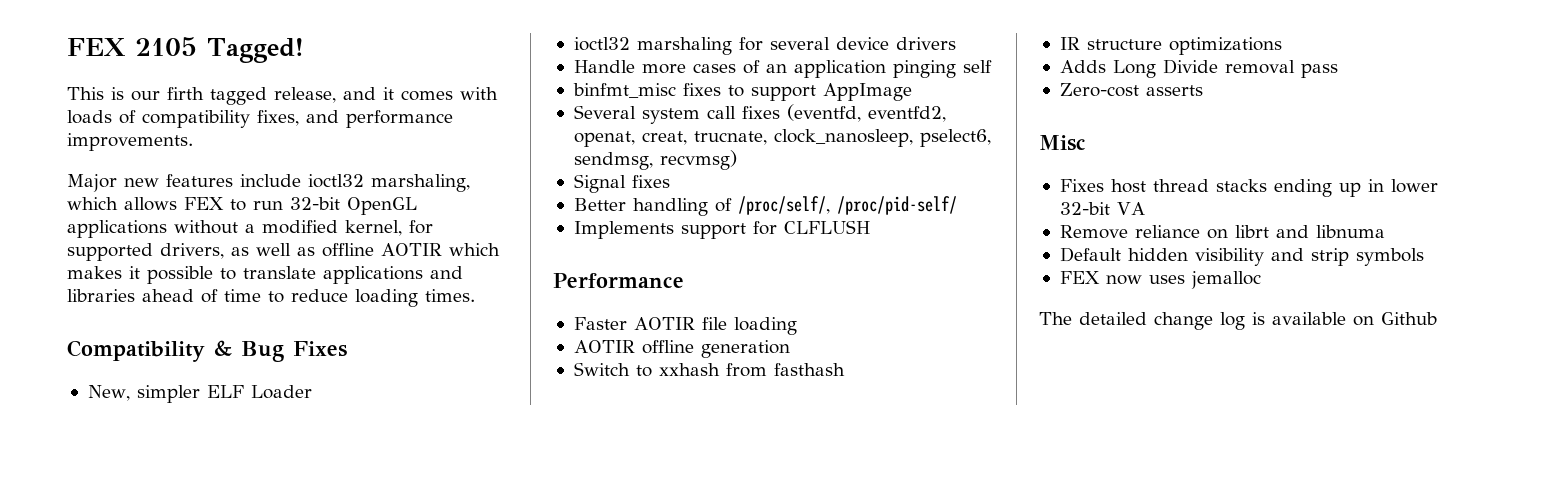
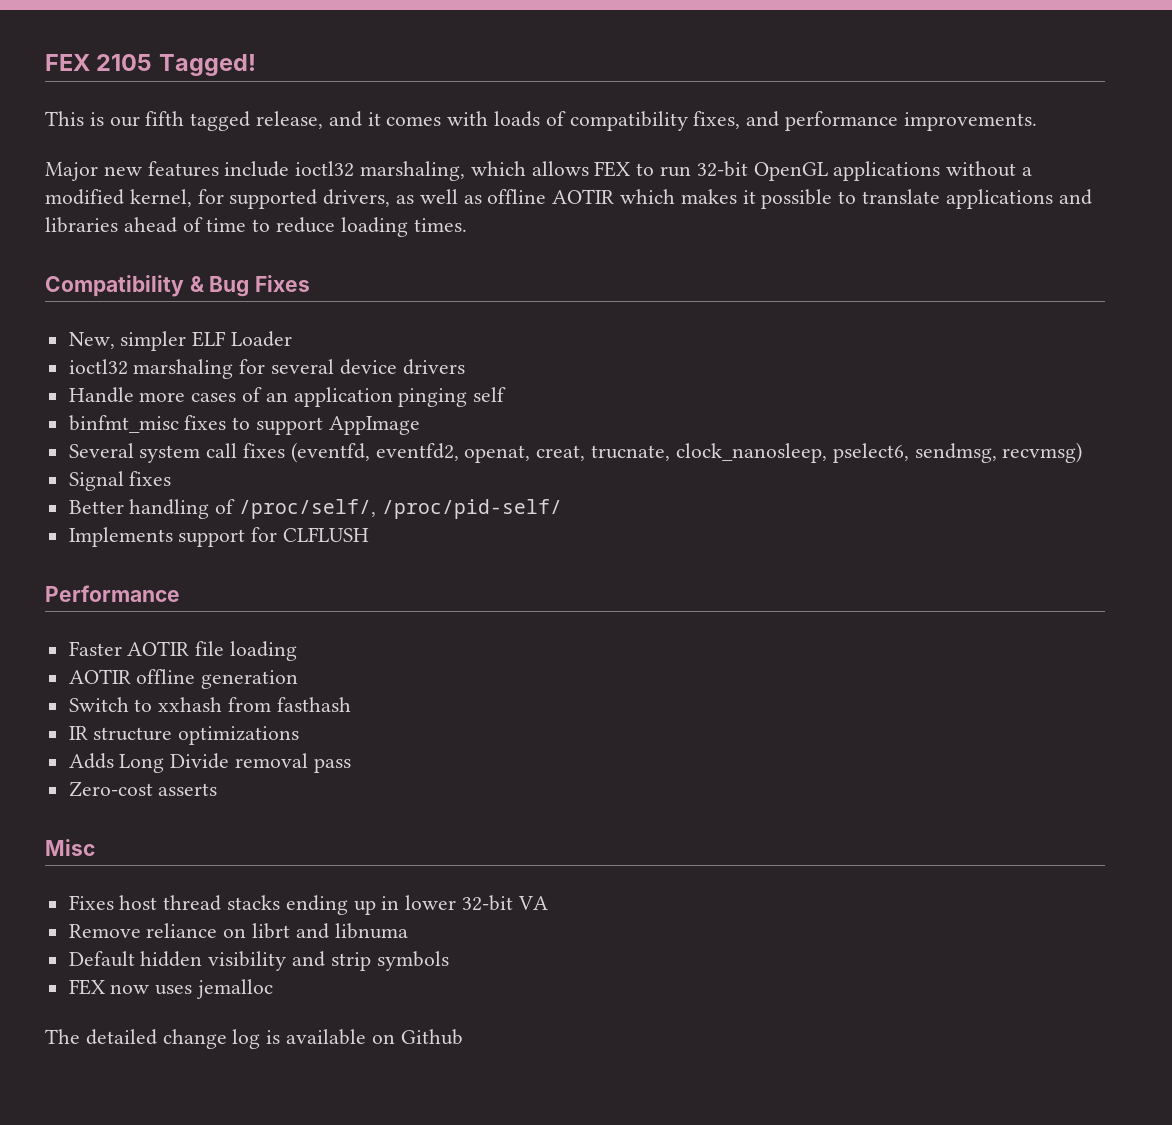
- This is our firth tagged release, and it comes with loads of compatibility fixes, and performance improvements.
+ This is our fifth tagged release, and it comes with loads of compatibility fixes, and performance improvements.

